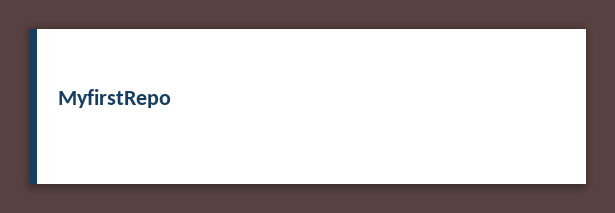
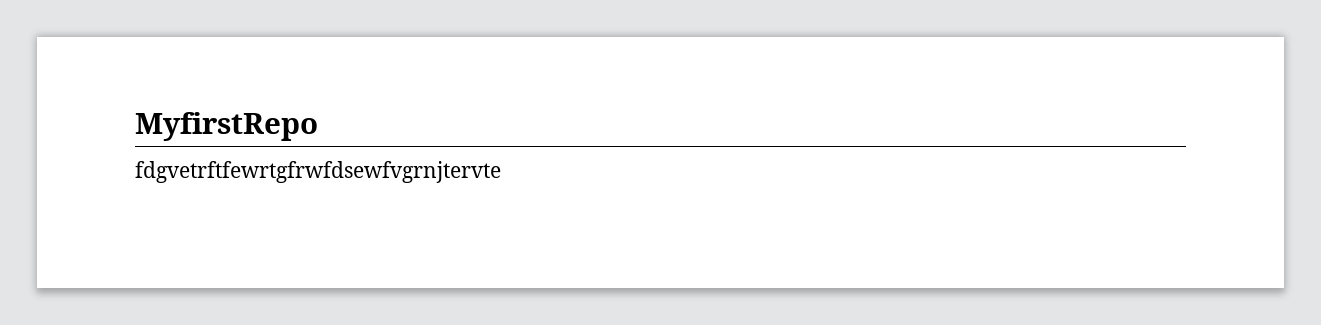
+ fdgvetrftfewrtgfrwfdsewfvgrnjtervte

